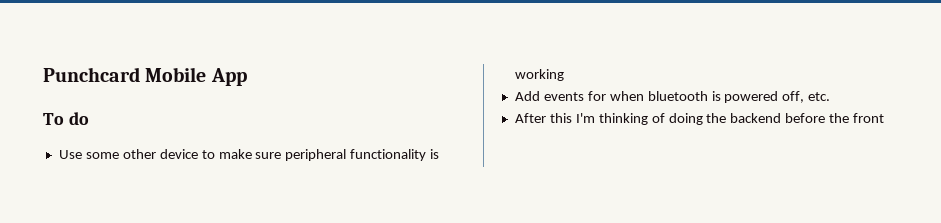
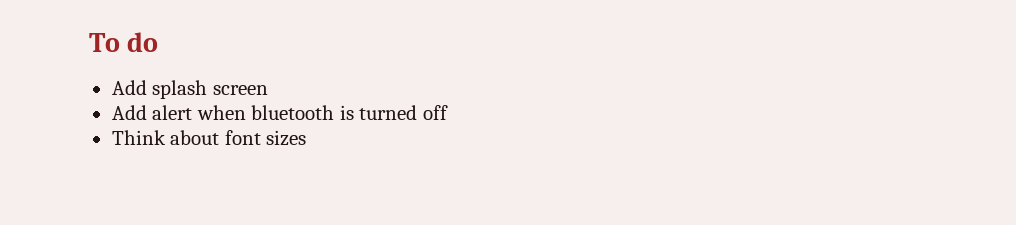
- Punchcard Mobile App
- Use some other device to make sure peripheral functionality is working
- Add events for when bluetooth is powered off, etc.
- After this I'm thinking of doing the backend before the front
+ Add splash screen
+ Add alert when bluetooth is turned off
+ Think about font sizes

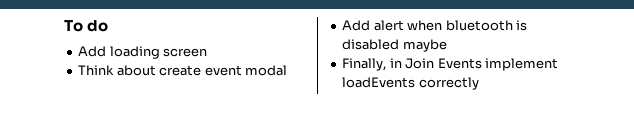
- Add splash screen
+ Add loading screen
+ Think about create event modal
- Add alert when bluetooth is turned off
- Think about font sizes
+ Add alert when bluetooth is disabled maybe
+ Finally, in Join Events implement loadEvents correctly

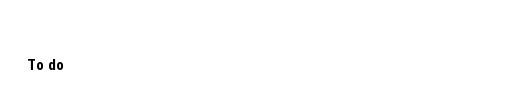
- Add loading screen
- Think about create event modal
- Add alert when bluetooth is disabled maybe
- Finally, in Join Events implement loadEvents correctly

